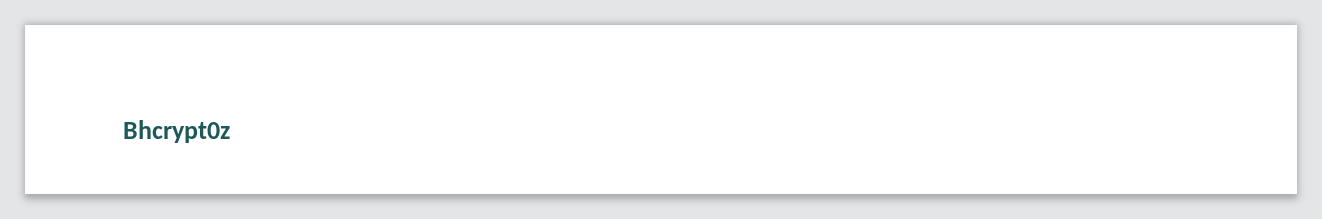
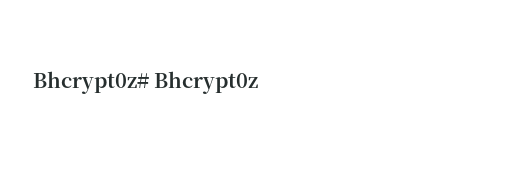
- Bhcrypt0z
+ Bhcrypt0z# Bhcrypt0z

